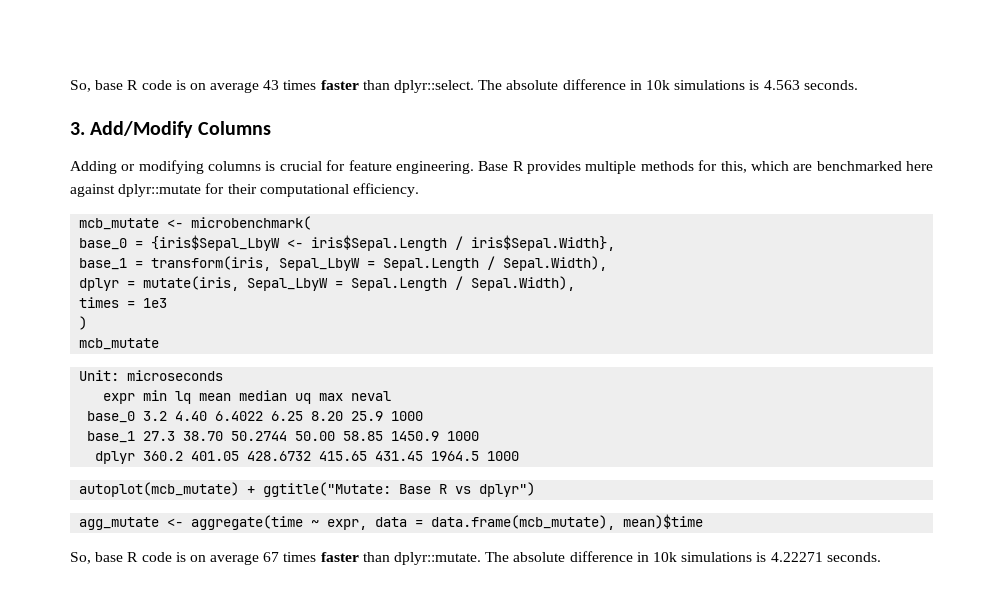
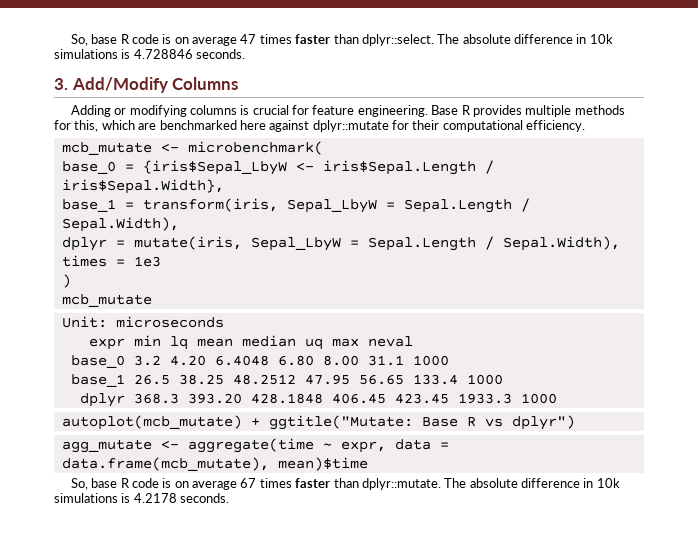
- So, base R code is on average 43 times faster than dplyr::select.
+ So, base R code is on average 47 times faster than dplyr::select.
- The absolute difference in 10k simulations is 4.563 seconds.
+ The absolute difference in 10k simulations is 4.728846 seconds.
- base_0 3.2 4.40 6.4022 6.25 8.20 25.9 1000
- base_1 27.3 38.70 50.2744 50.00 58.85 1450.9 1000
- dplyr 360.2 401.05 428.6732 415.65 431.45 1964.5 1000
+ base_0 3.2 4.20 6.4048 6.80 8.00 31.1 1000
+ base_1 26.5 38.25 48.2512 47.95 56.65 133.4 1000
+ dplyr 368.3 393.20 428.1848 406.45 423.45 1933.3 1000
- The absolute difference in 10k simulations is 4.22271 seconds.
+ The absolute difference in 10k simulations is 4.2178 seconds.

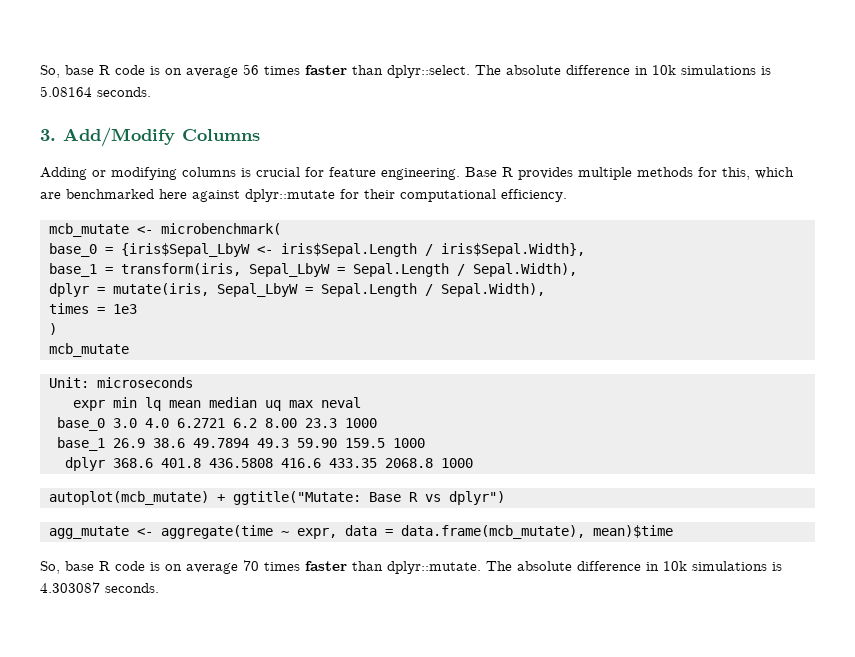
- So, base R code is on average 47 times faster than dplyr::select.
+ So, base R code is on average 56 times faster than dplyr::select.
- The absolute difference in 10k simulations is 4.728846 seconds.
+ The absolute difference in 10k simulations is 5.08164 seconds.
- base_0 3.2 4.20 6.4048 6.80 8.00 31.1 1000
- base_1 26.5 38.25 48.2512 47.95 56.65 133.4 1000
- dplyr 368.3 393.20 428.1848 406.45 423.45 1933.3 1000
+ base_0 3.0 4.0 6.2721 6.2 8.00 23.3 1000
+ base_1 26.9 38.6 49.7894 49.3 59.90 159.5 1000
+ dplyr 368.6 401.8 436.5808 416.6 433.35 2068.8 1000
- So, base R code is on average 67 times faster than dplyr::mutate.
+ So, base R code is on average 70 times faster than dplyr::mutate.
- The absolute difference in 10k simulations is 4.2178 seconds.
+ The absolute difference in 10k simulations is 4.303087 seconds.

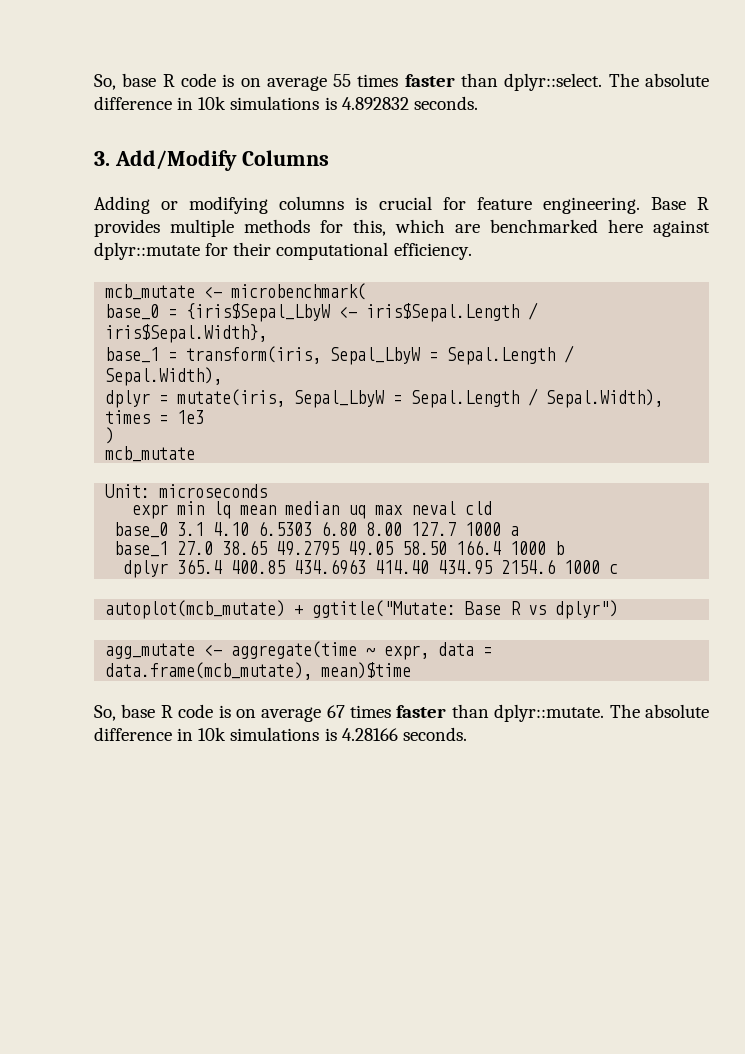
- So, base R code is on average 56 times faster than dplyr::select.
+ So, base R code is on average 55 times faster than dplyr::select.
- The absolute difference in 10k simulations is 5.08164 seconds.
+ The absolute difference in 10k simulations is 4.892832 seconds.
- expr min lq mean median uq max neval
- base_0 3.0 4.0 6.2721 6.2 8.00 23.3 1000
- base_1 26.9 38.6 49.7894 49.3 59.90 159.5 1000
- dplyr 368.6 401.8 436.5808 416.6 433.35 2068.8 1000
+ expr min lq mean median uq max neval cld
+ base_0 3.1 4.10 6.5303 6.80 8.00 127.7 1000 a
+ base_1 27.0 38.65 49.2795 49.05 58.50 166.4 1000 b
+ dplyr 365.4 400.85 434.6963 414.40 434.95 2154.6 1000 c
- So, base R code is on average 70 times faster than dplyr::mutate.
+ So, base R code is on average 67 times faster than dplyr::mutate.
- The absolute difference in 10k simulations is 4.303087 seconds.
+ The absolute difference in 10k simulations is 4.28166 seconds.

